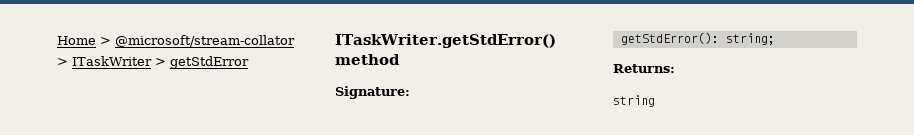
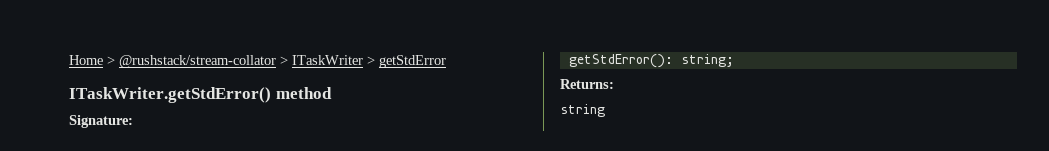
- Home > @microsoft/stream-collator > ITaskWriter > getStdError
+ Home > @rushstack/stream-collator > ITaskWriter > getStdError

